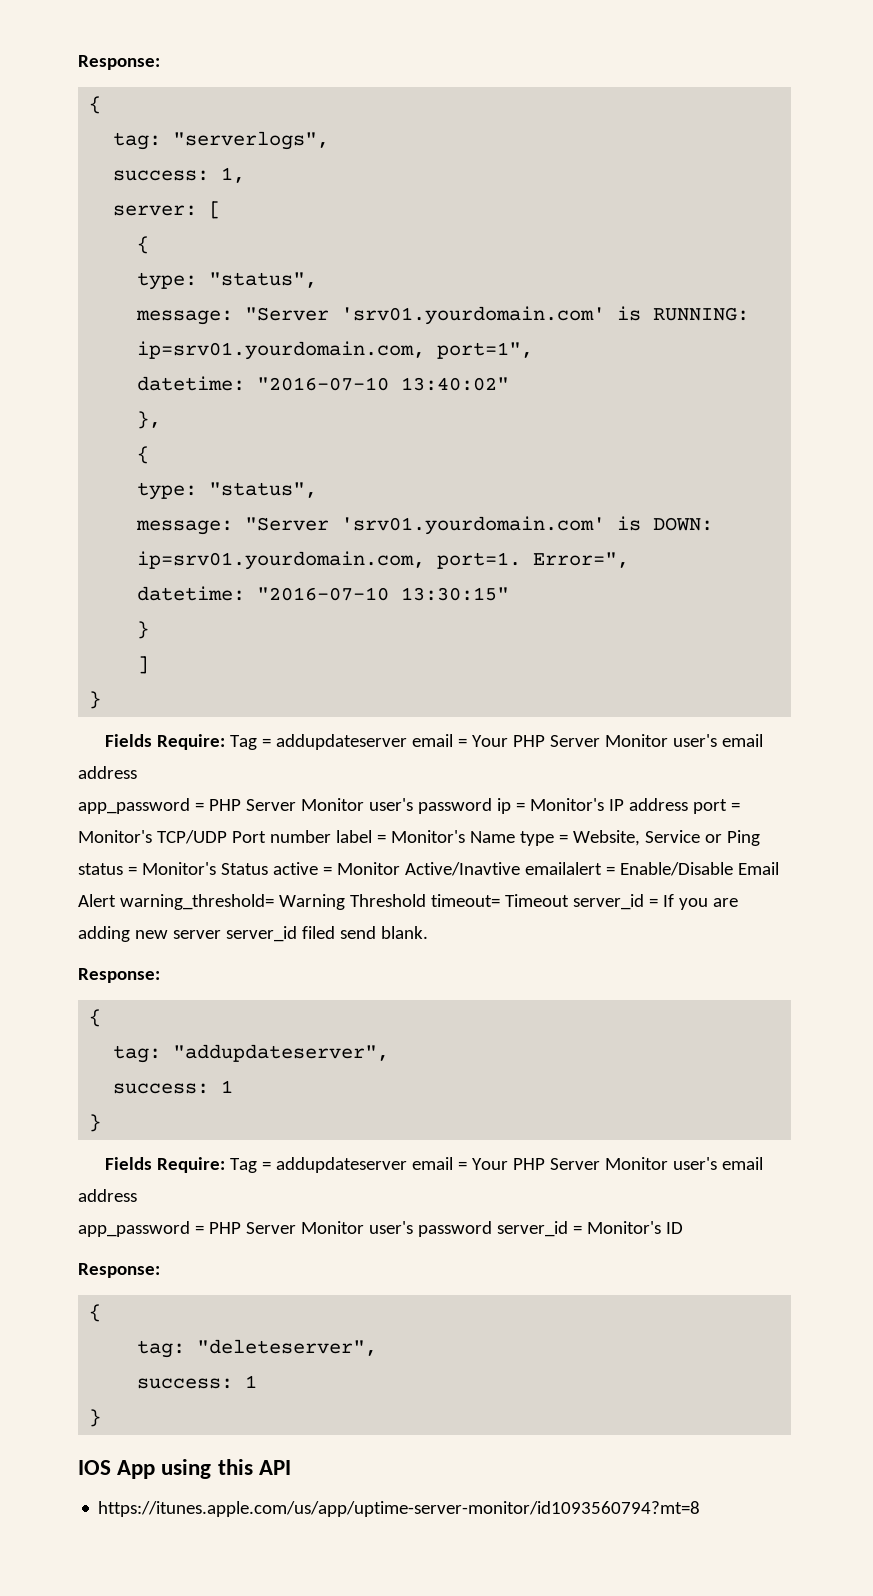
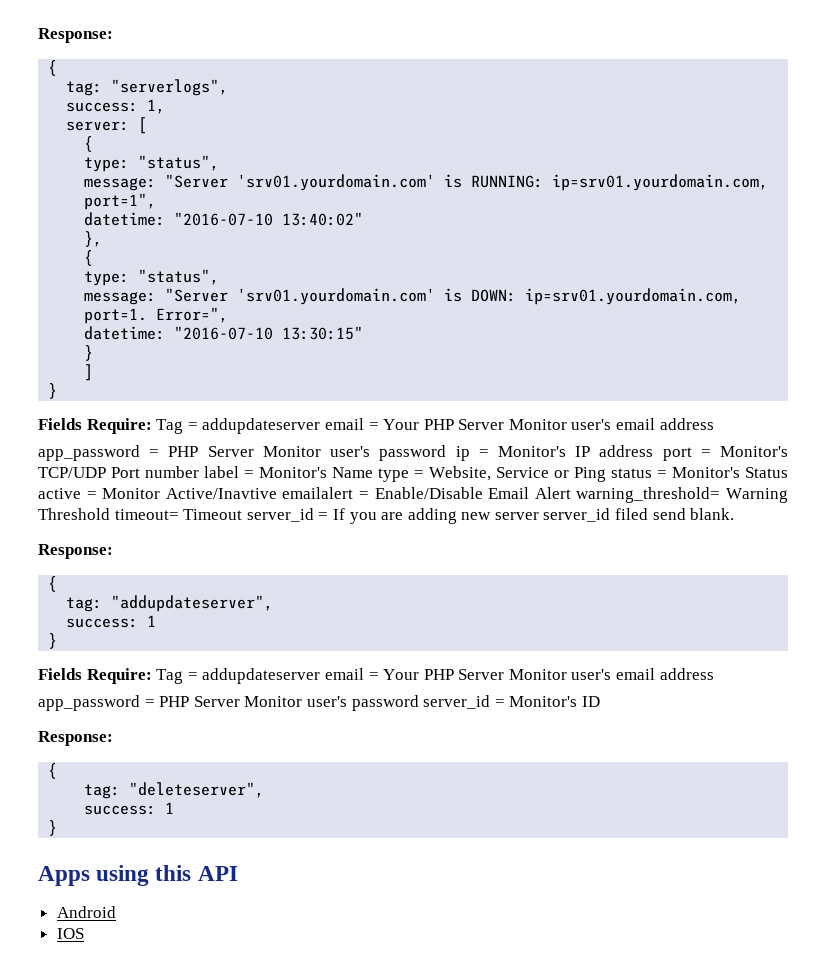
- IOS App using this API
+ Apps using this API
- https://itunes.apple.com/us/app/uptime-server-monitor/id1093560794?mt=8
+ Android
+ IOS

